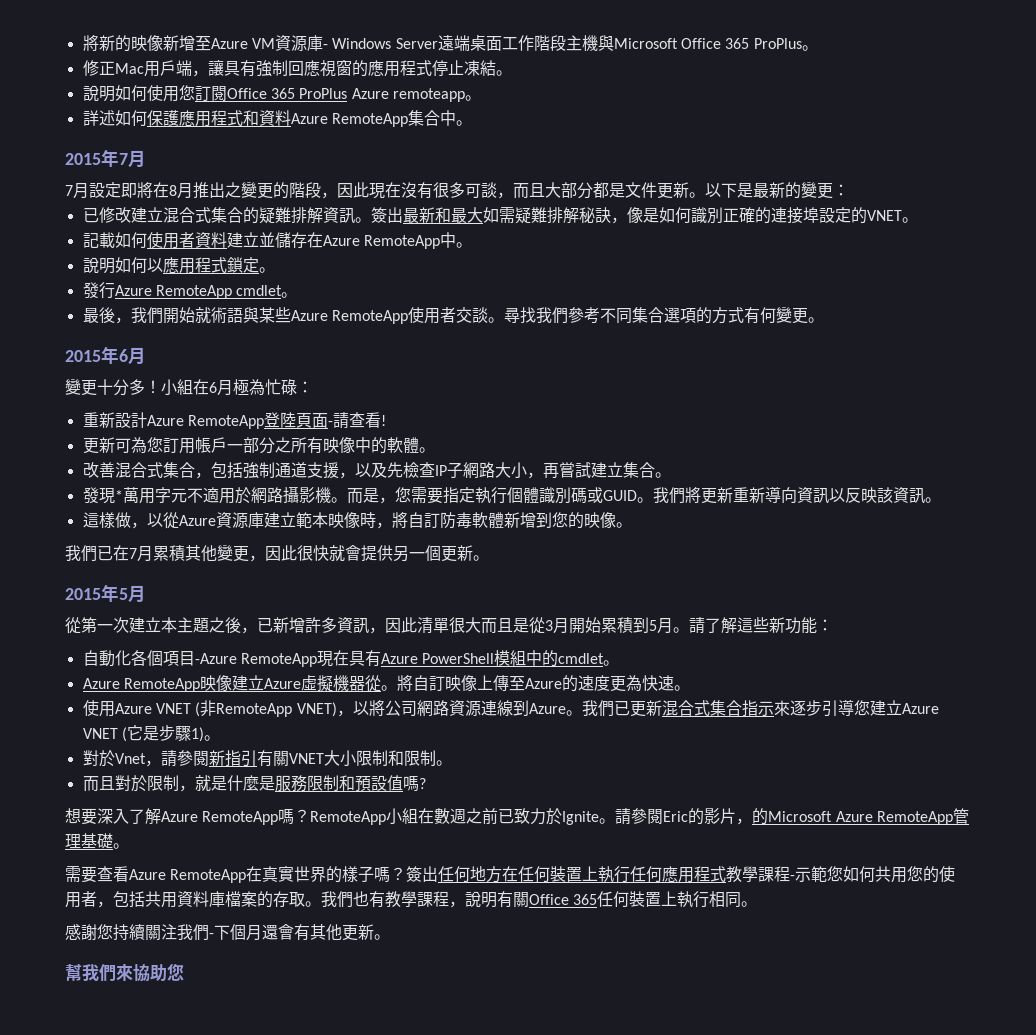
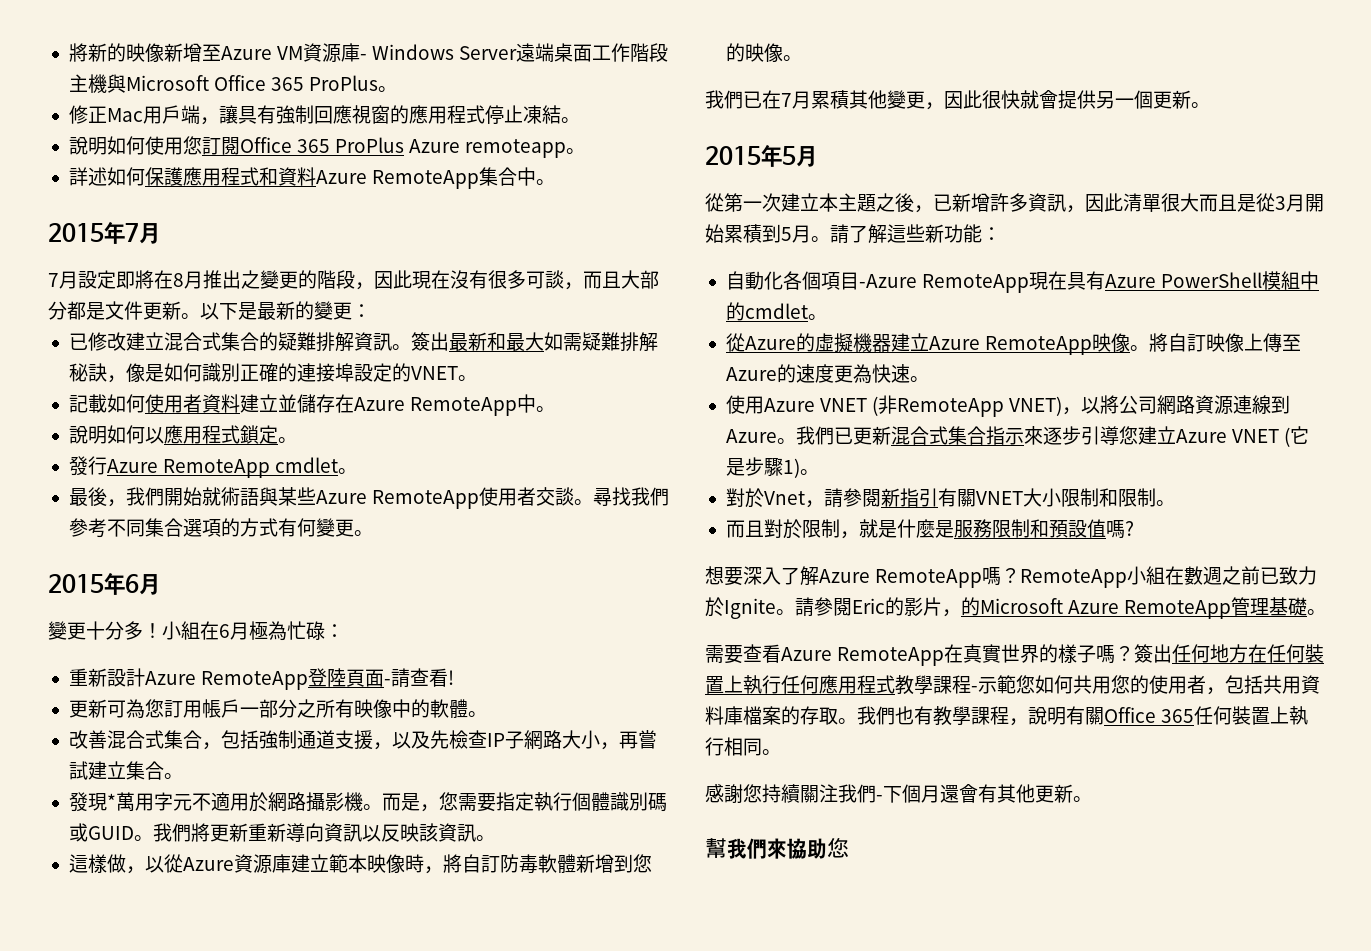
- Azure RemoteApp映像建立Azure虛擬機器從。
+ 從Azure的虛擬機器建立Azure RemoteApp映像。

